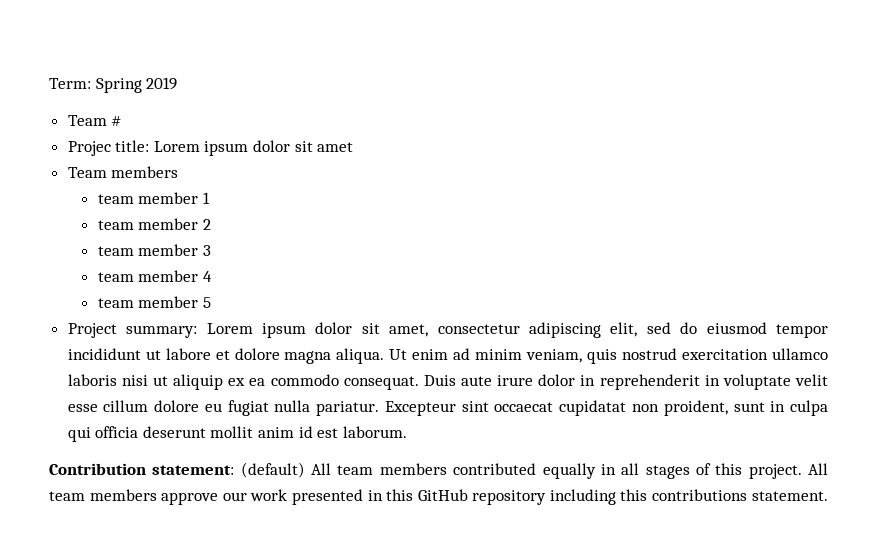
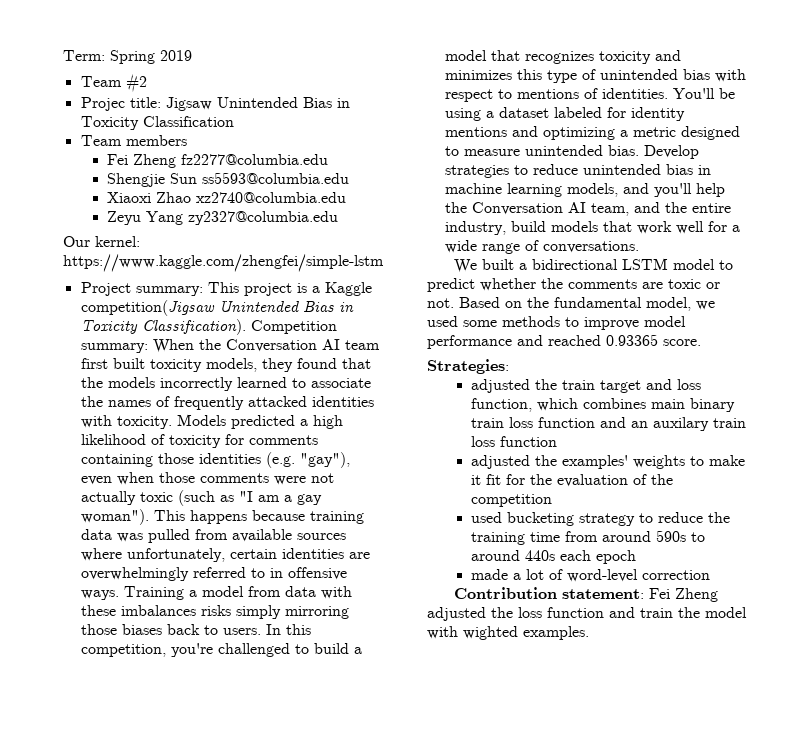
- Team #
+ Team #2
- Projec title: Lorem ipsum dolor sit amet
+ Projec title: Jigsaw Unintended Bias in Toxicity Classification
  Team members
- team member 1
- team member 2
- team member 3
- team member 4
- team member 5
- Project summary: Lorem ipsum dolor sit amet, consectetur adipiscing elit, sed do eiusmod tempor incididunt ut labore et dolore magna aliqua. Ut enim ad minim veniam, quis nostrud exercitation ullamco laboris nisi ut aliquip ex ea commodo consequat. Duis aute irure dolor in reprehenderit in voluptate velit esse cillum dolore eu fugiat nulla pariatur. Excepteur sint occaecat cupidatat non proident, sunt in culpa qui officia deserunt mollit anim id est laborum.
- Contribution statement: (default) All team members contributed equally in all stages of this project. All team members approve our work presented in this GitHub repository including this contributions statement.
+ Fei Zheng fz2277@columbia.edu
+ Shengjie Sun ss5593@columbia.edu
+ Xiaoxi Zhao xz2740@columbia.edu
+ Zeyu Yang zy2327@columbia.edu
+ Our kernel: https://www.kaggle.com/zhengfei/simple-lstm
+ Project summary: This project is a Kaggle competition(Jigsaw Unintended Bias in Toxicity Classification). Competition summary: When the Conversation AI team first built toxicity models, they found that the models incorrectly learned to associate the names of frequently attacked identities with toxicity. Models predicted a high likelihood of toxicity for comments containing those identities (e.g. "gay"), even when those comments were not actually toxic (such as "I am a gay woman"). This happens because training data was pulled from available sources where unfortunately, certain identities are overwhelmingly referred to in offensive ways. Training a model from data with these imbalances risks simply mirroring those biases back to users. In this competition, you're challenged to build a model that recognizes toxicity and minimizes this type of unintended bias with respect to mentions of identities. You'll be using a dataset labeled for identity mentions and optimizing a metric designed to measure unintended bias. Develop strategies to reduce unintended bias in machine learning models, and you'll help the Conversation AI team, and the entire industry, build models that work well for a wide range of conversations.
+ We built a bidirectional LSTM model to predict whether the comments are toxic or not. Based on the fundamental model, we used some methods to improve model performance and reached 0.93365 score.
+ Strategies:
+ adjusted the train target and loss function, which combines main binary train loss function and an auxilary train loss function
+ adjusted the examples' weights to make it fit for the evaluation of the competition
+ used bucketing strategy to reduce the training time from around 590s to around 440s each epoch
+ made a lot of word-level correction
+ Contribution statement: Fei Zheng adjusted the loss function and train the model with wighted examples.

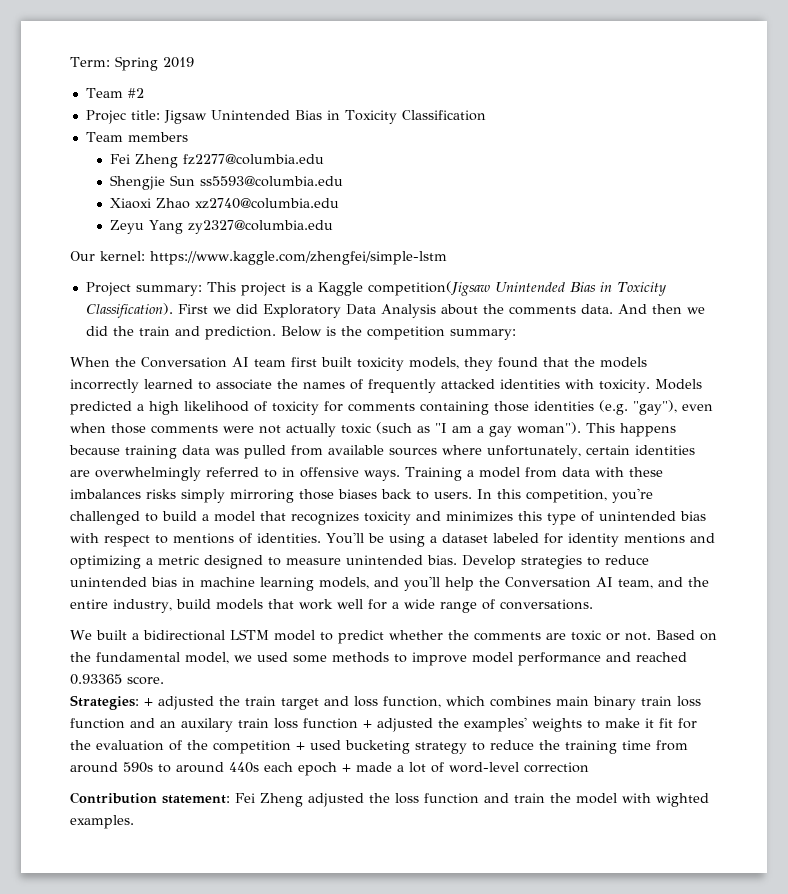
- Competition summary: When the Conversation AI team first built toxicity models, they found that the models incorrectly learned to associate the names of frequently attacked identities with toxicity.
+ First we did Exploratory Data Analysis about the comments data. And then we did the train and prediction. Below is the competition summary:
+ When the Conversation AI team first built toxicity models, they found that the models incorrectly learned to associate the names of frequently attacked identities with toxicity.
- Strategies:
- adjusted the train target and loss function, which combines main binary train loss function and an auxilary train loss function
- adjusted the examples' weights to make it fit for the evaluation of the competition
- used bucketing strategy to reduce the training time from around 590s to around 440s each epoch
- made a lot of word-level correction
+ Strategies: + adjusted the train target and loss function, which combines main binary train loss function and an auxilary train loss function + adjusted the examples' weights to make it fit for the evaluation of the competition + used bucketing strategy to reduce the training time from around 590s to around 440s each epoch + made a lot of word-level correction

